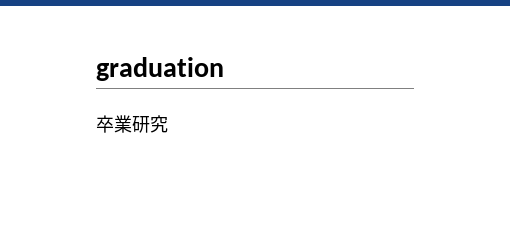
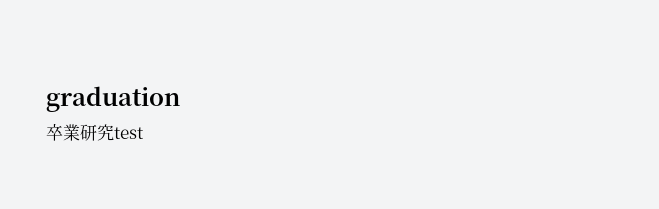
- 卒業研究
+ 卒業研究test

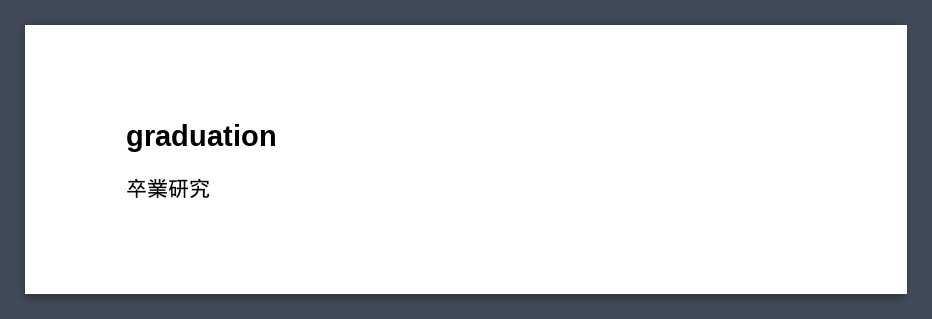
- 卒業研究test
+ 卒業研究

